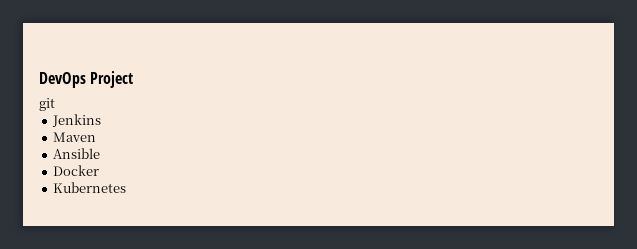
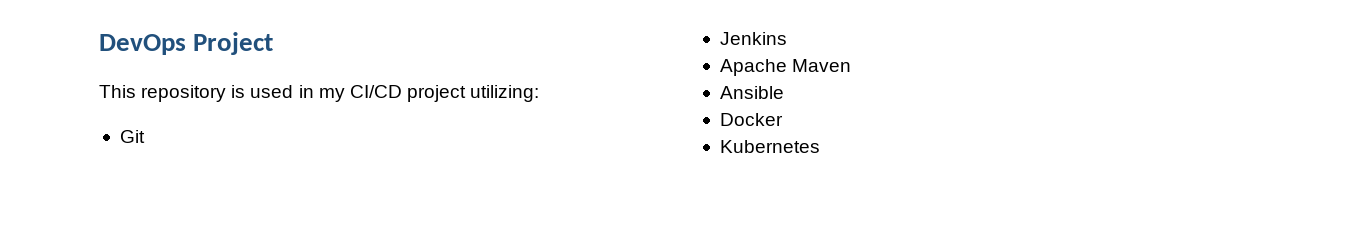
- git
+ This repository is used in my CI/CD project utilizing:
+ Git
- Maven
+ Apache Maven

